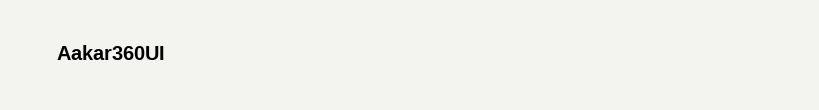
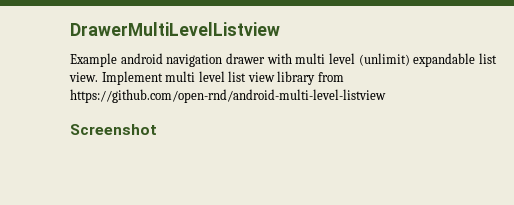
- Aakar360UI
+ DrawerMultiLevelListview
+ Example android navigation drawer with multi level (unlimit) expandable list view. Implement multi level list view library from https://github.com/open-rnd/android-multi-level-listview
+ Screenshot

